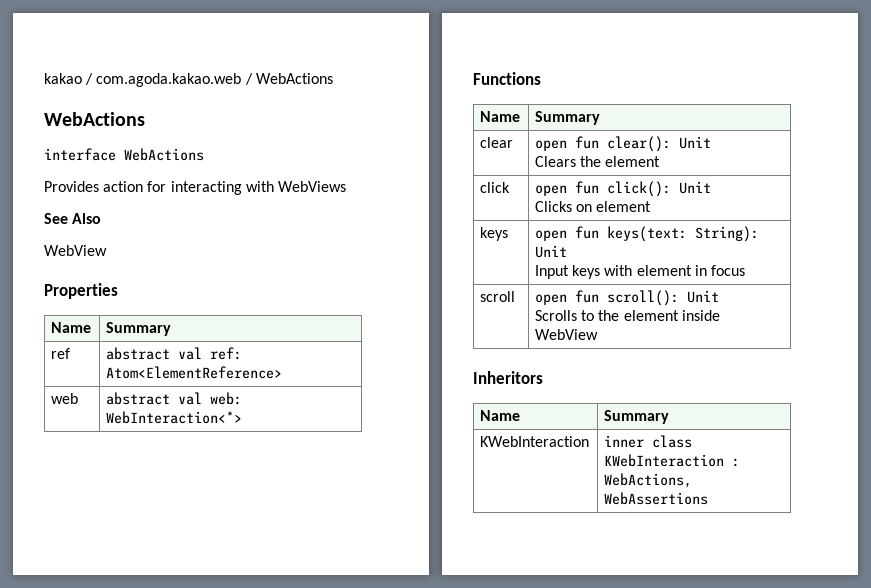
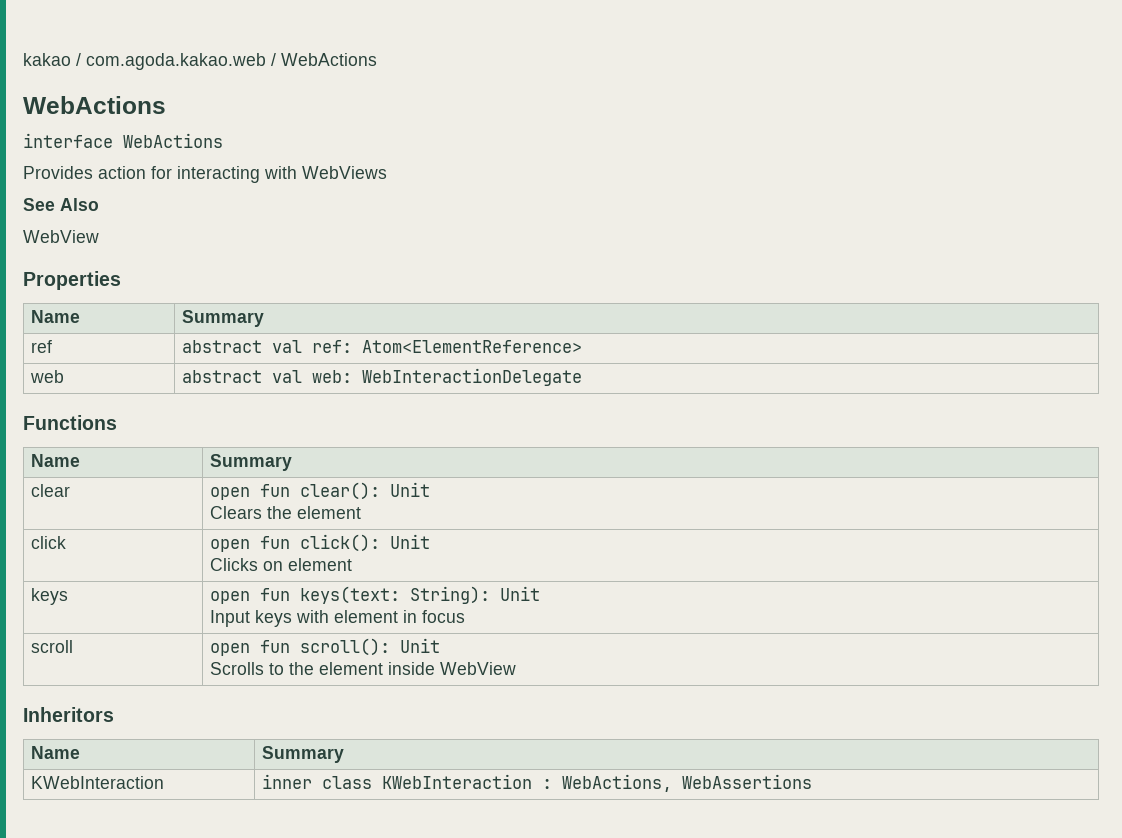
- web | abstract val web: WebInteraction<*>
+ web | abstract val web: WebInteractionDelegate

